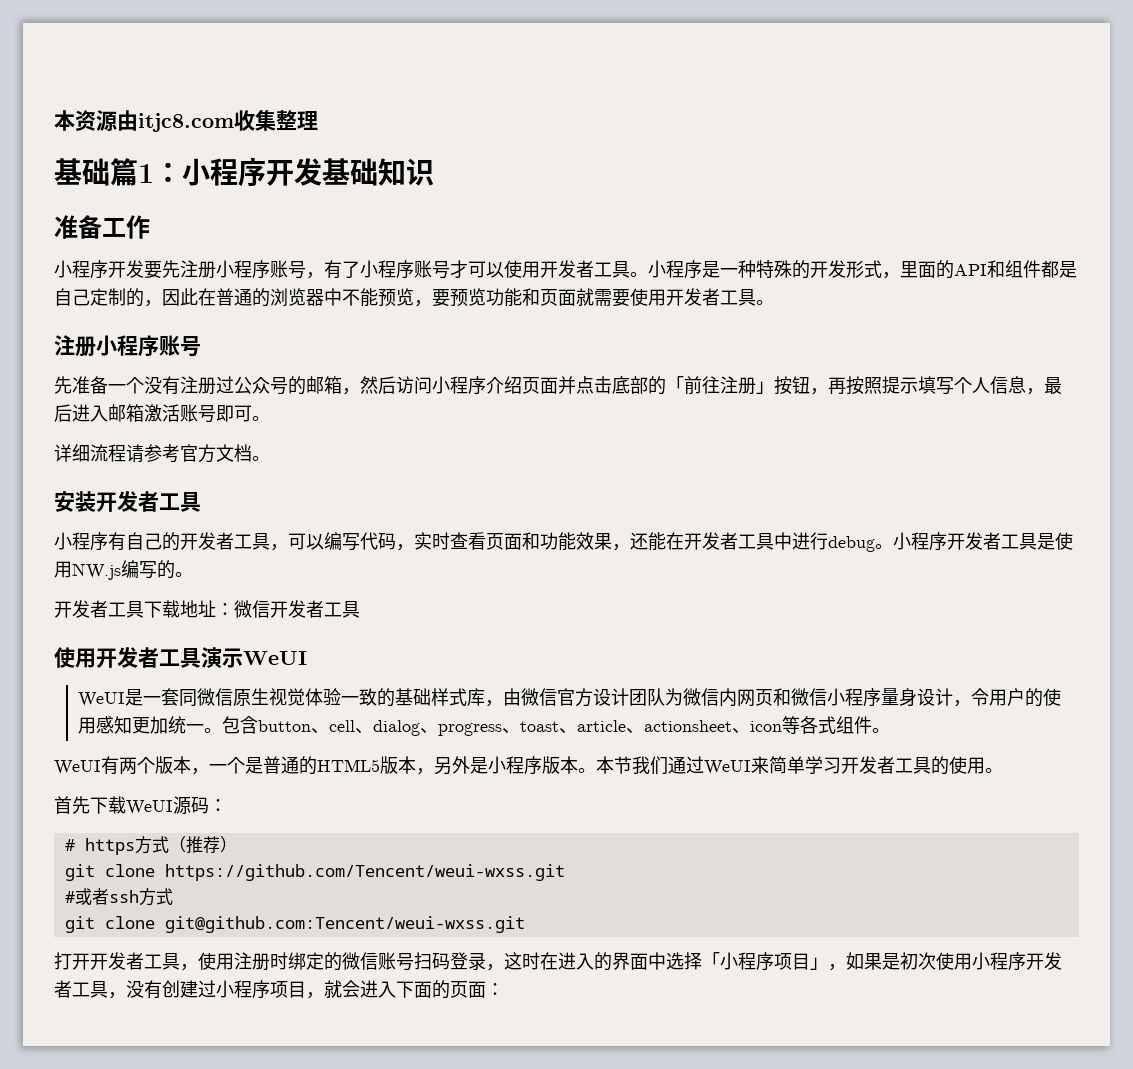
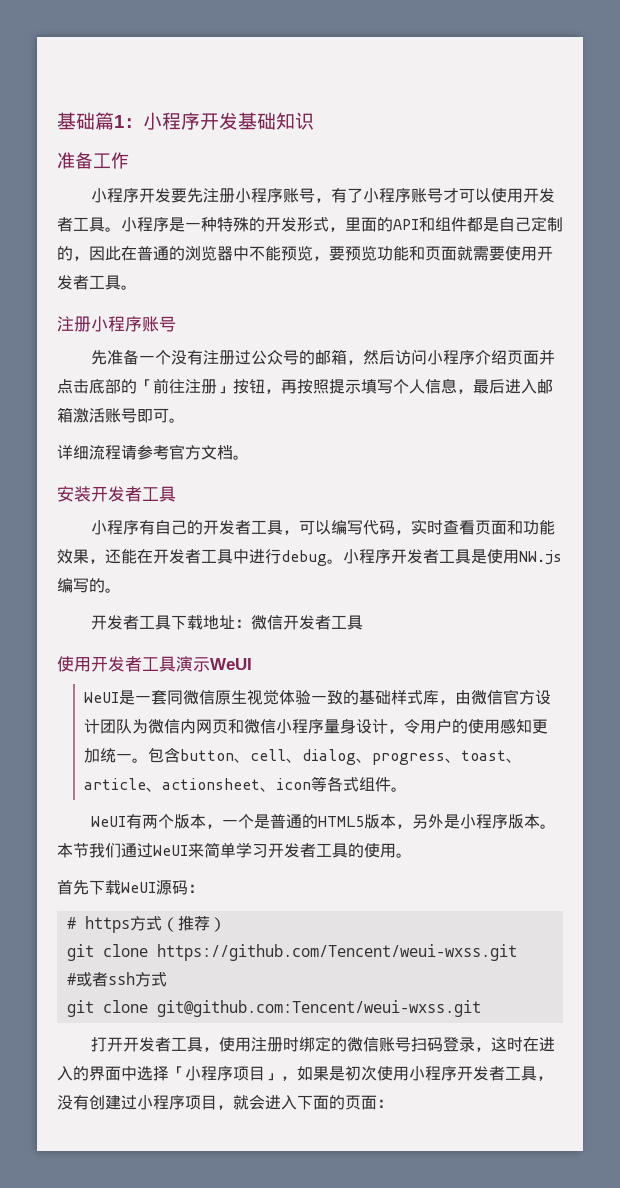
- 本资源由itjc8.com收集整理

